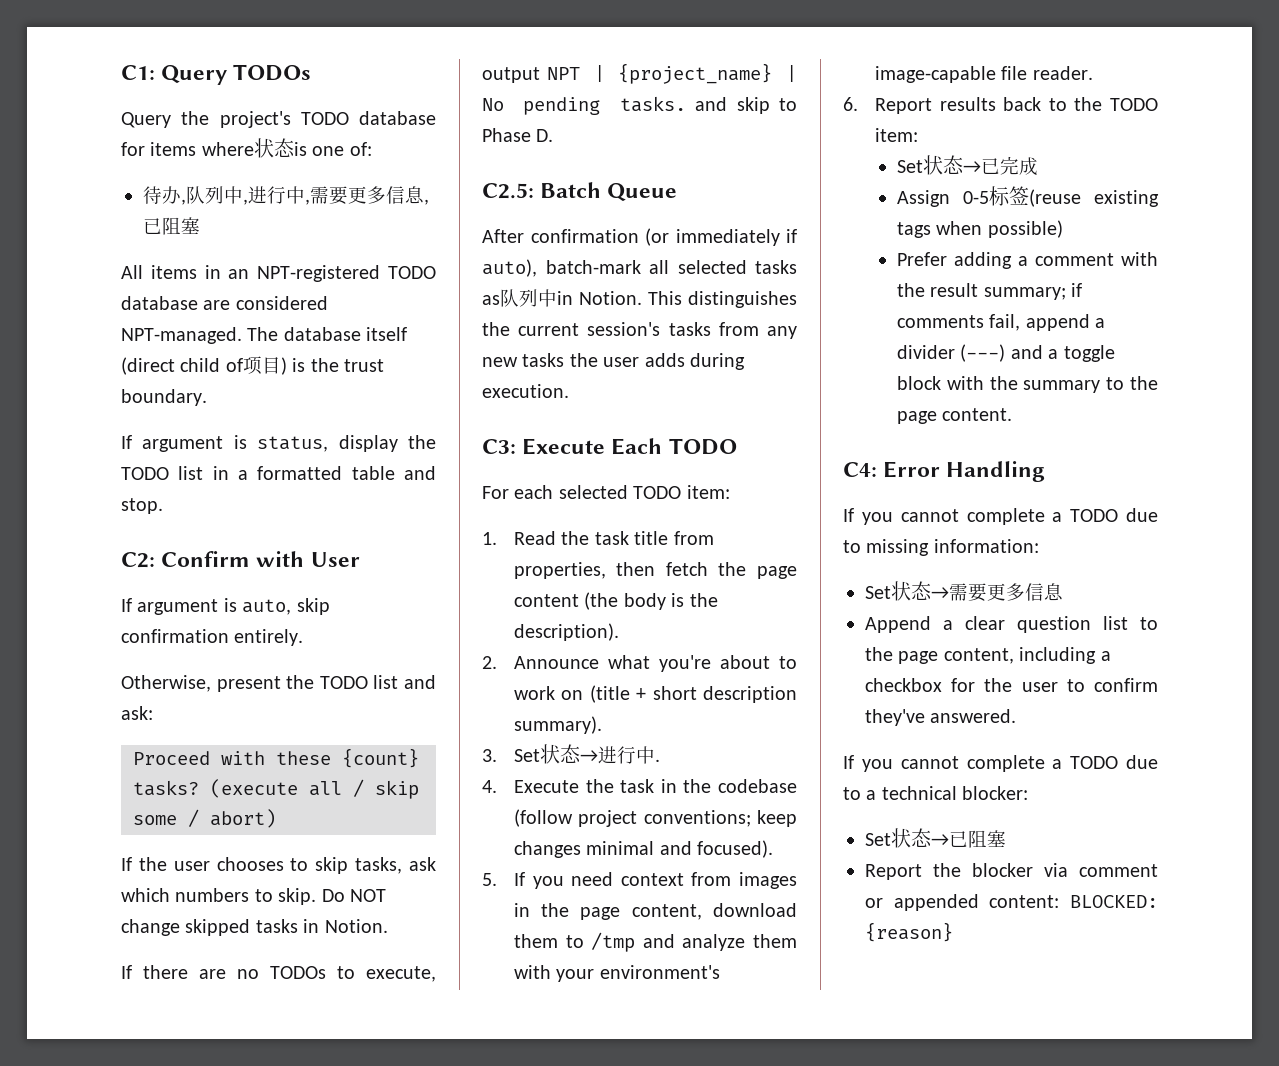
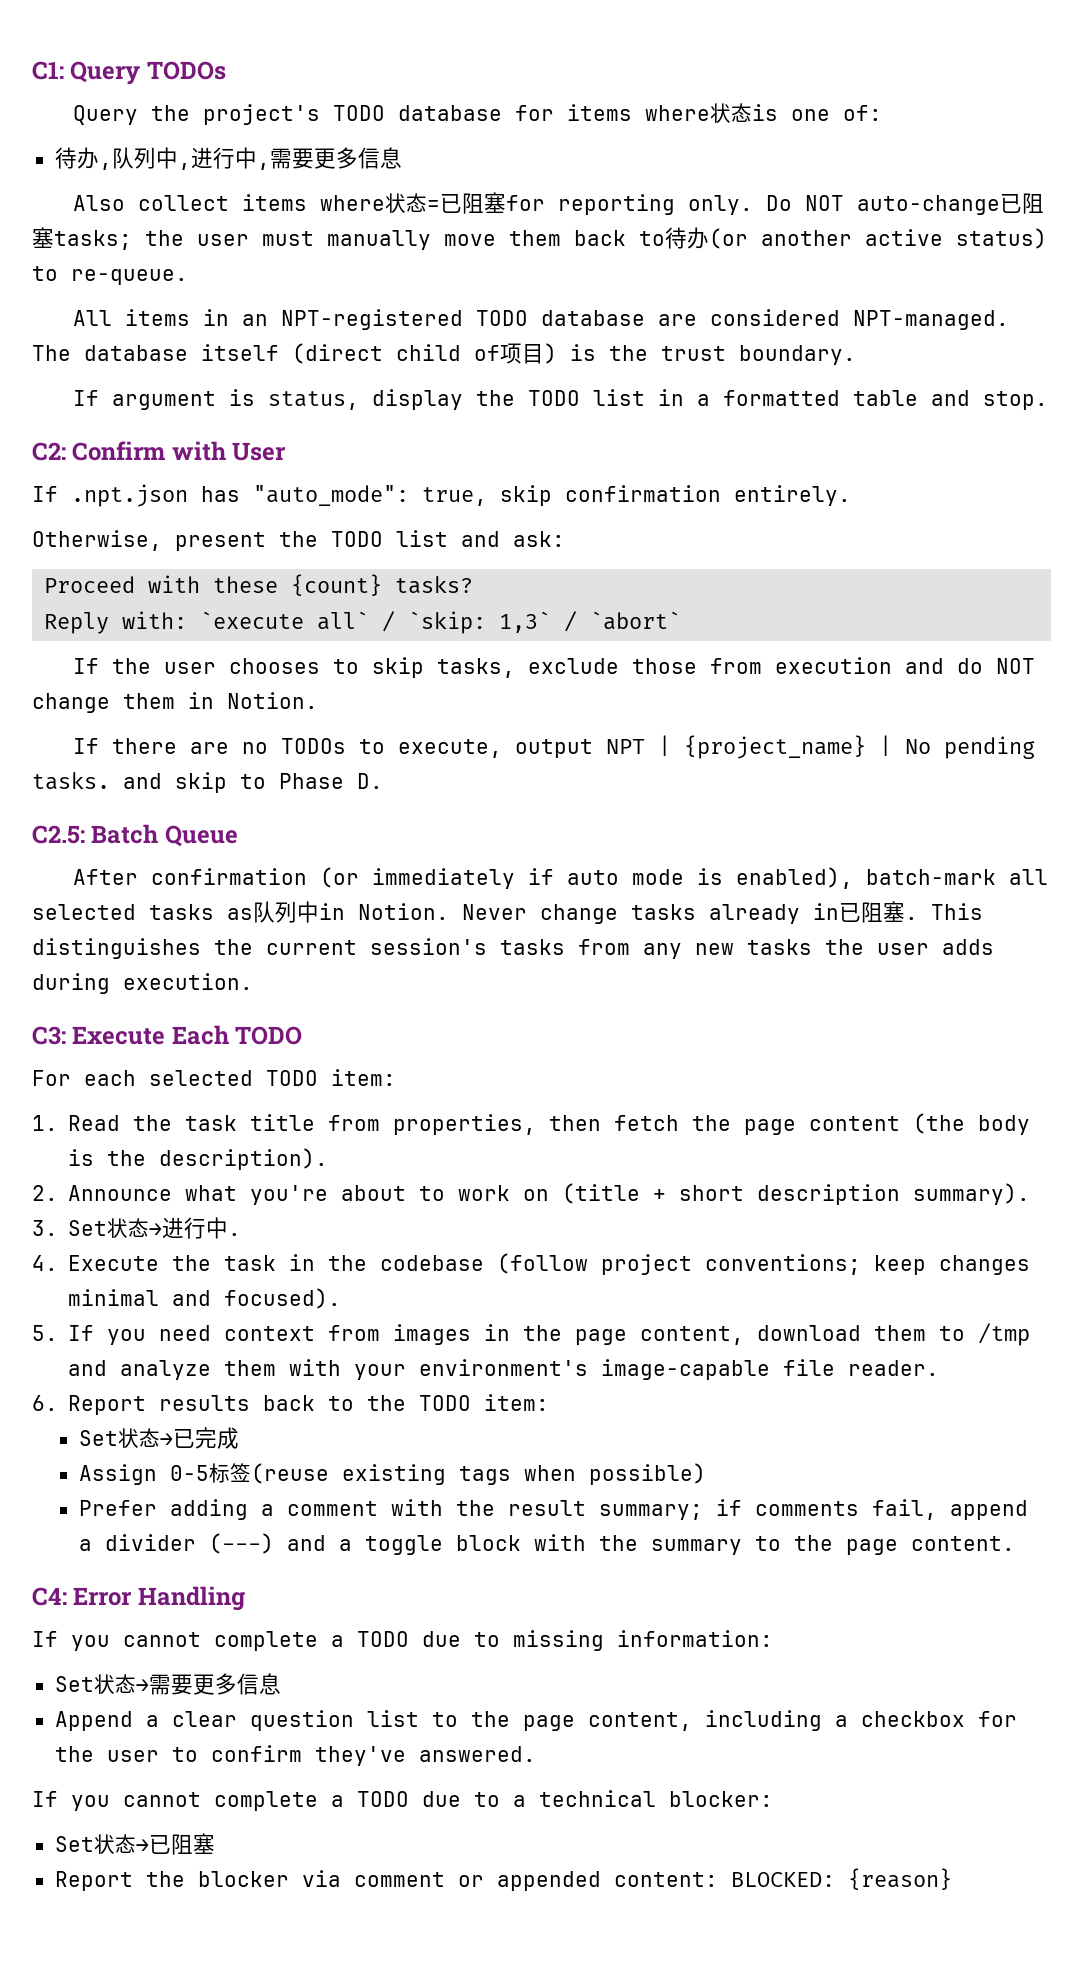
- 待办,队列中,进行中,需要更多信息,已阻塞
+ 待办,队列中,进行中,需要更多信息
+ Also collect items where状态=已阻塞for reporting only. Do NOT auto-change已阻塞tasks; the user must manually move them back to待办(or another active status) to re-queue.
- If argument is auto, skip confirmation entirely.
+ If .npt.json has "auto_mode": true, skip confirmation entirely.
- Proceed with these {count} tasks? (execute all / skip some / abort)
+ Proceed with these {count} tasks?
+ Reply with: `execute all` / `skip: 1,3` / `abort`
- If the user chooses to skip tasks, ask which numbers to skip. Do NOT change skipped tasks in Notion.
+ If the user chooses to skip tasks, exclude those from execution and do NOT change them in Notion.
- After confirmation (or immediately if auto), batch-mark all selected tasks as队列中in Notion.
+ After confirmation (or immediately if auto mode is enabled), batch-mark all selected tasks as队列中in Notion.
+ Never change tasks already in已阻塞.

